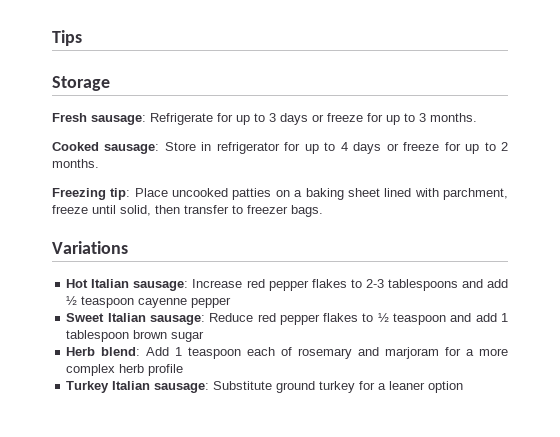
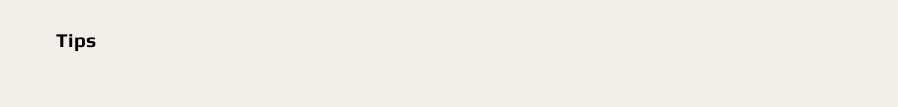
- Storage
- Fresh sausage: Refrigerate for up to 3 days or freeze for up to 3 months.
- Cooked sausage: Store in refrigerator for up to 4 days or freeze for up to 2 months.
- Freezing tip: Place uncooked patties on a baking sheet lined with parchment, freeze until solid, then transfer to freezer bags.
- Variations
- Hot Italian sausage: Increase red pepper flakes to 2-3 tablespoons and add ½ teaspoon cayenne pepper
- Sweet Italian sausage: Reduce red pepper flakes to ½ teaspoon and add 1 tablespoon brown sugar
- Herb blend: Add 1 teaspoon each of rosemary and marjoram for a more complex herb profile
- Turkey Italian sausage: Substitute ground turkey for a leaner option

